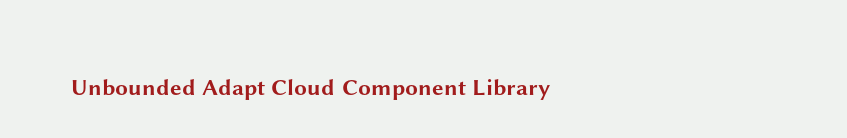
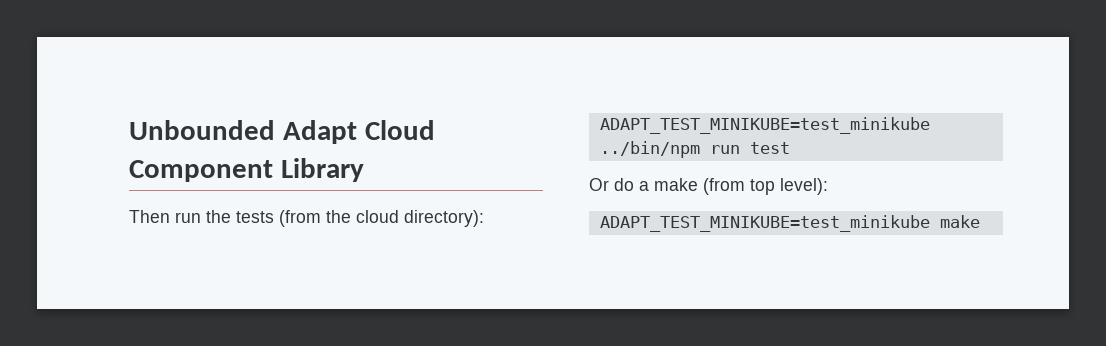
+ Then run the tests (from the cloud directory):
+ ADAPT_TEST_MINIKUBE=test_minikube ../bin/npm run test
+ Or do a make (from top level):
+ ADAPT_TEST_MINIKUBE=test_minikube make

